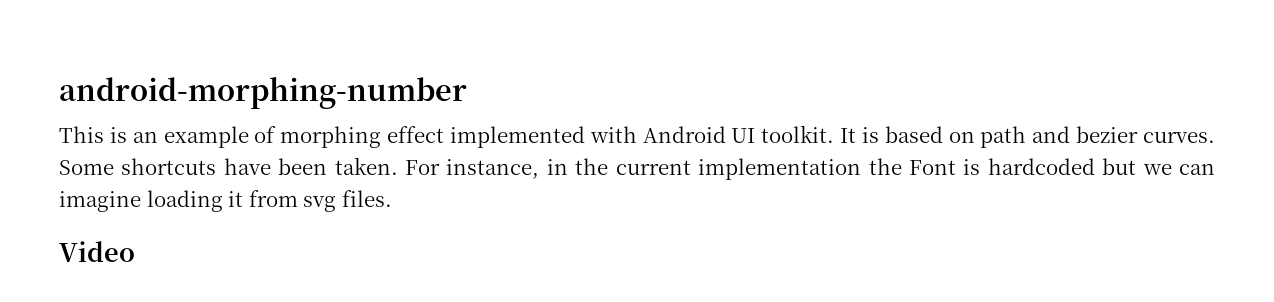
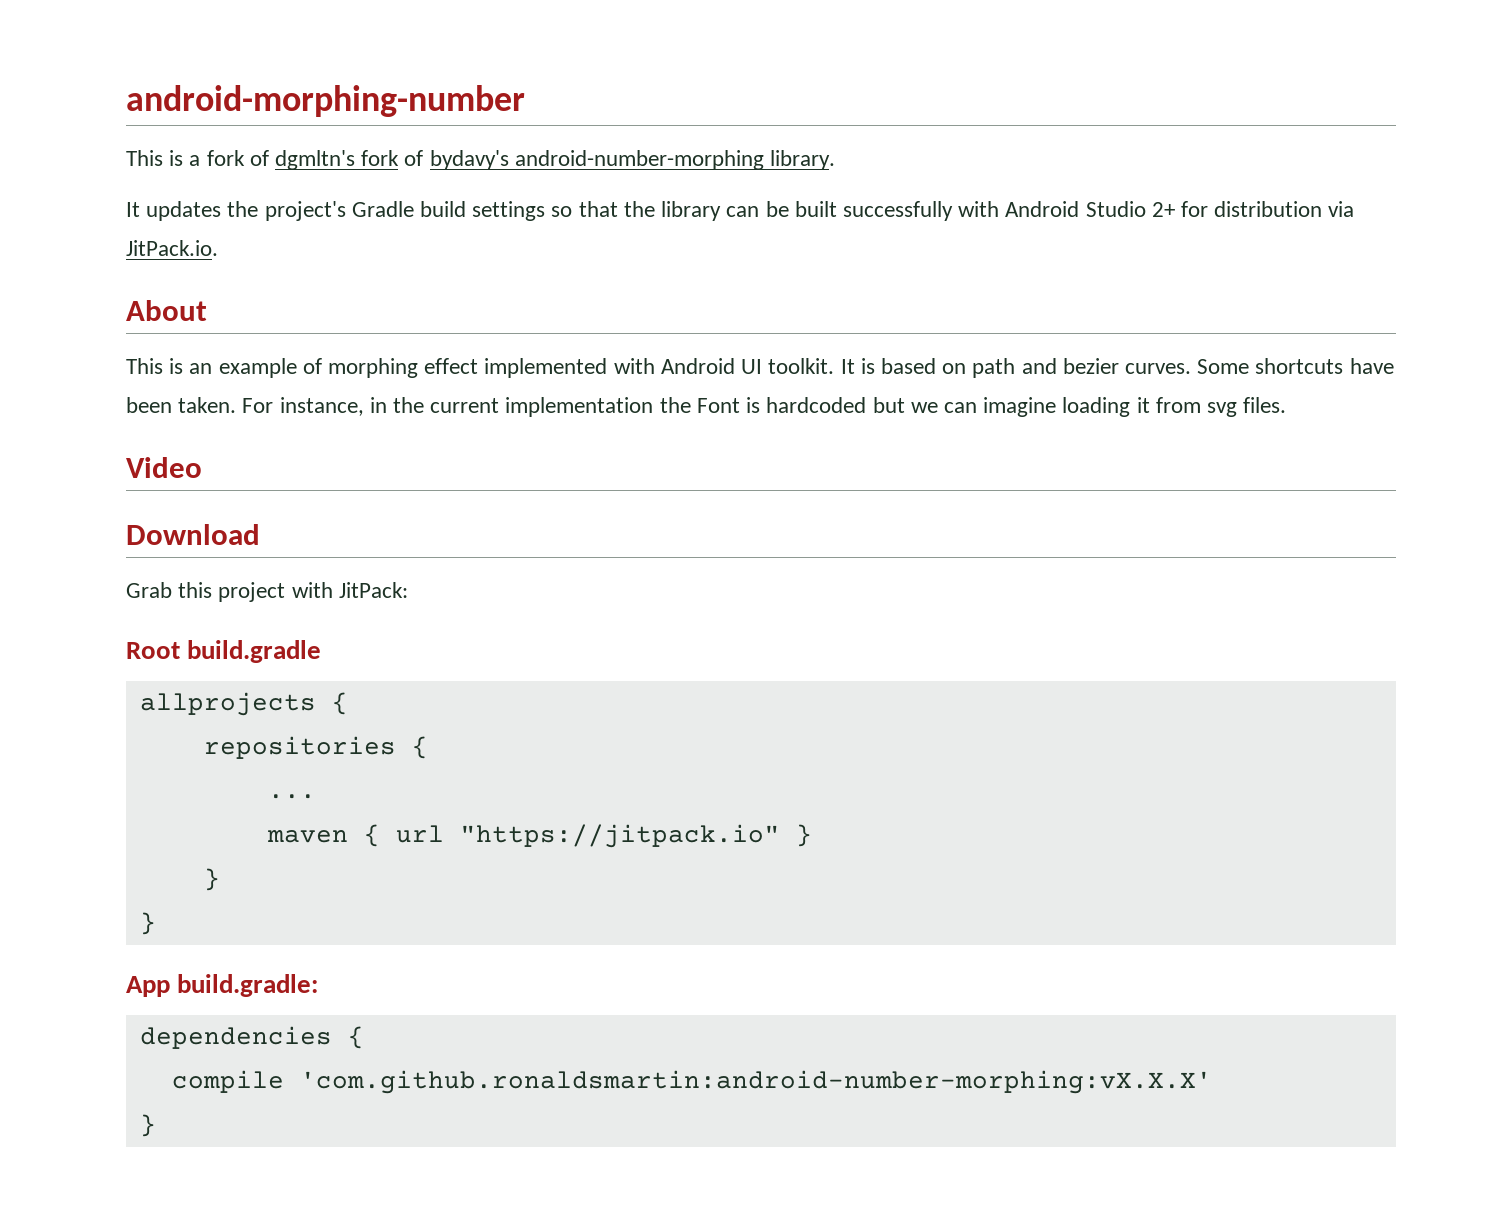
+ This is a fork of dgmltn's fork of bydavy's android-number-morphing library.
+ It updates the project's Gradle build settings so that the library can be built successfully with Android Studio 2+ for distribution via JitPack.io.
+ About
+ Download
+ Grab this project with JitPack:
+ Root build.gradle
+ allprojects {
+ repositories {
+ ...
+ maven { url "https://jitpack.io" }
+ }
+ }
+ App build.gradle:
+ dependencies {
+ compile 'com.github.ronaldsmartin:android-number-morphing:vX.X.X'
+ }

